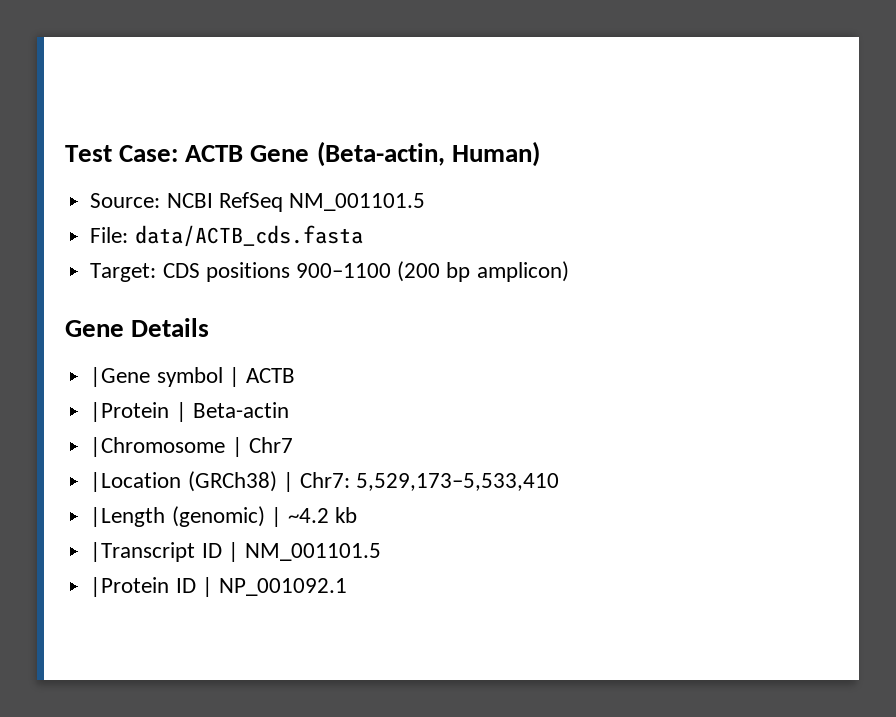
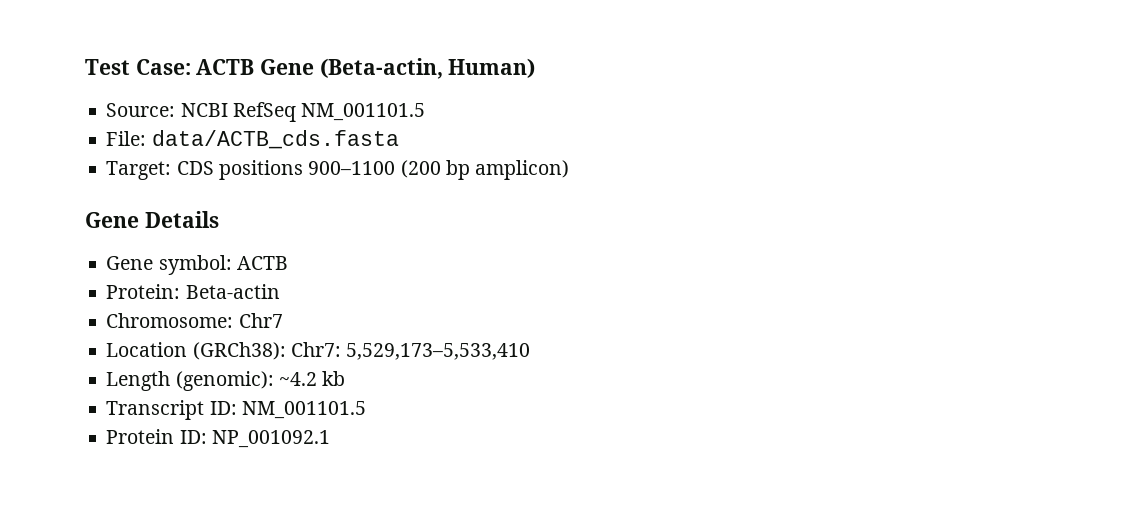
- |Gene symbol | ACTB
+ Gene symbol: ACTB
- |Protein | Beta-actin
+ Protein: Beta-actin
- |Chromosome | Chr7
+ Chromosome: Chr7
- |Location (GRCh38) | Chr7: 5,529,173–5,533,410
+ Location (GRCh38): Chr7: 5,529,173–5,533,410
- |Length (genomic) | ~4.2 kb
+ Length (genomic): ~4.2 kb
- |Transcript ID | NM_001101.5
- |Protein ID | NP_001092.1
+ Transcript ID: NM_001101.5
+ Protein ID: NP_001092.1

